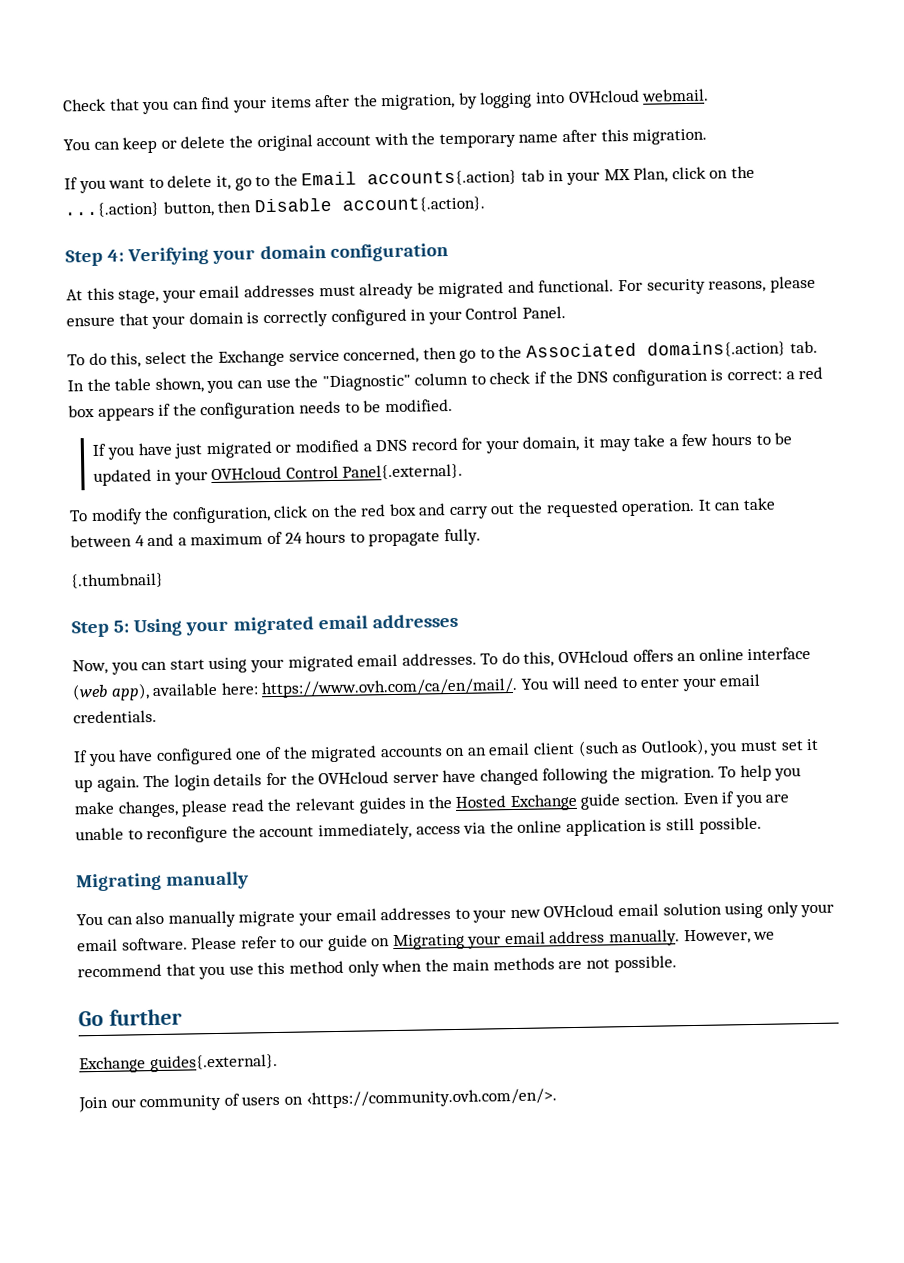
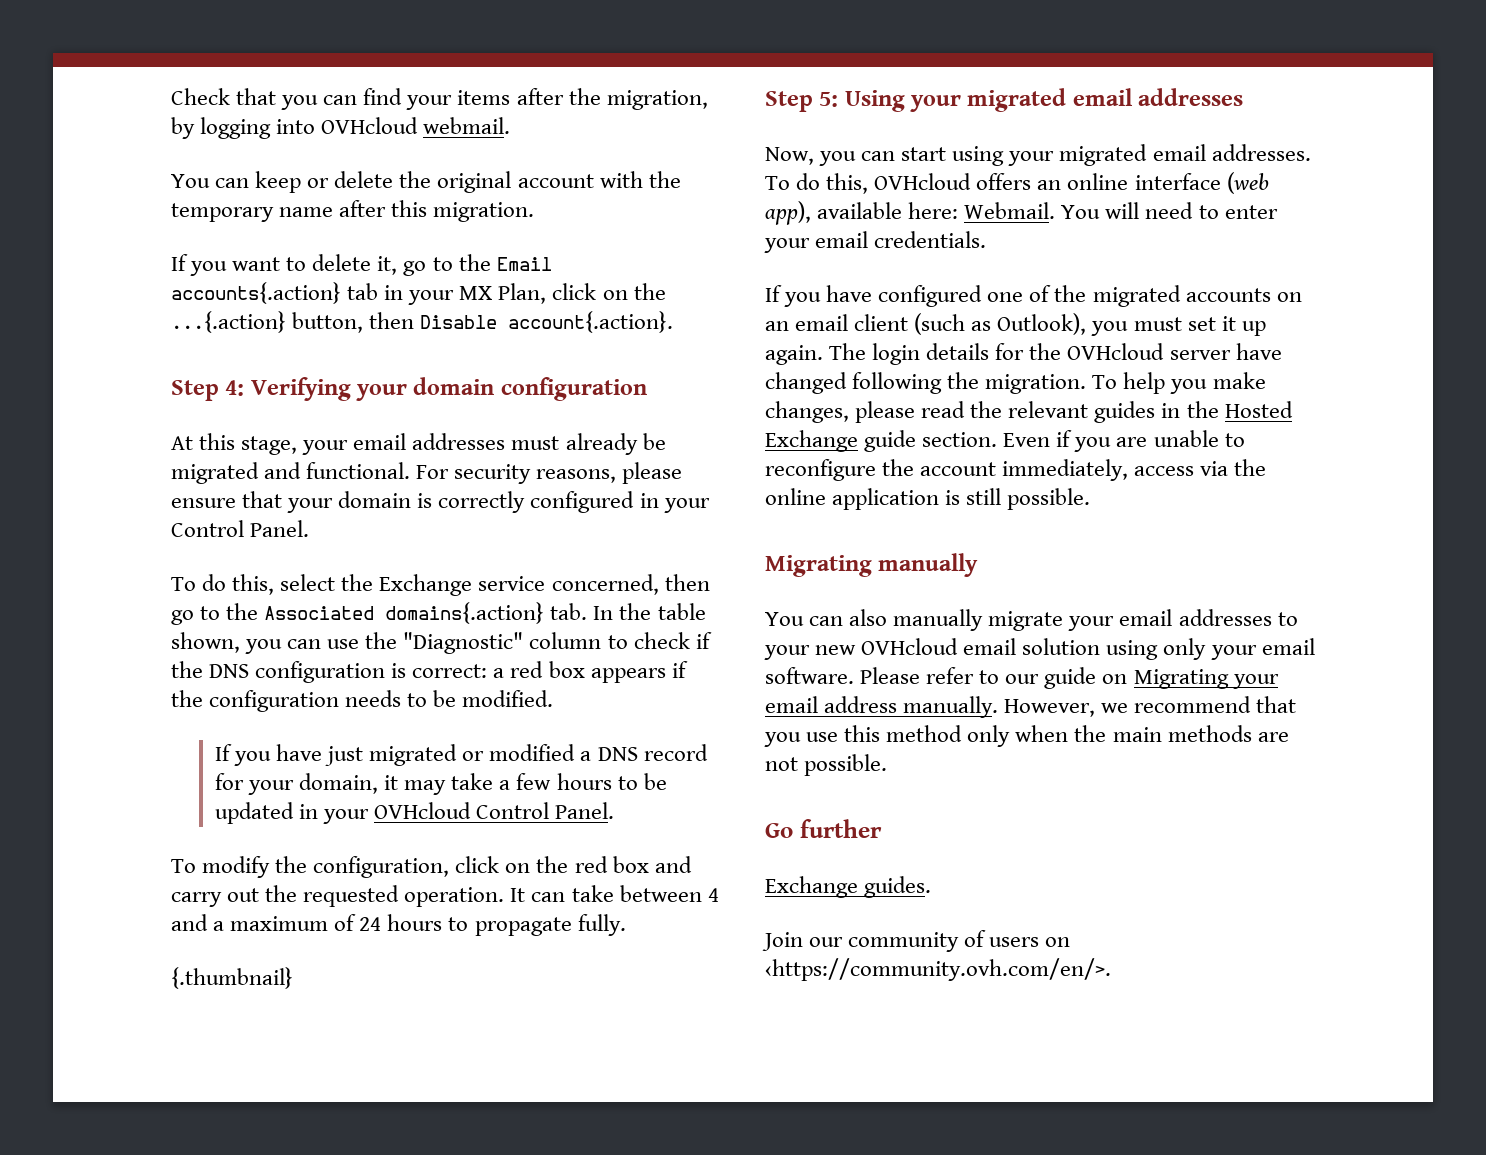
- If you have just migrated or modified a DNS record for your domain, it may take a few hours to be updated in your OVHcloud Control Panel{.external}.
+ If you have just migrated or modified a DNS record for your domain, it may take a few hours to be updated in your OVHcloud Control Panel.
- To do this, OVHcloud offers an online interface (web app), available here: https://www.ovh.com/ca/en/mail/. You will need to enter your email credentials.
+ To do this, OVHcloud offers an online interface (web app), available here: Webmail. You will need to enter your email credentials.
- Exchange guides{.external}.
+ Exchange guides.

